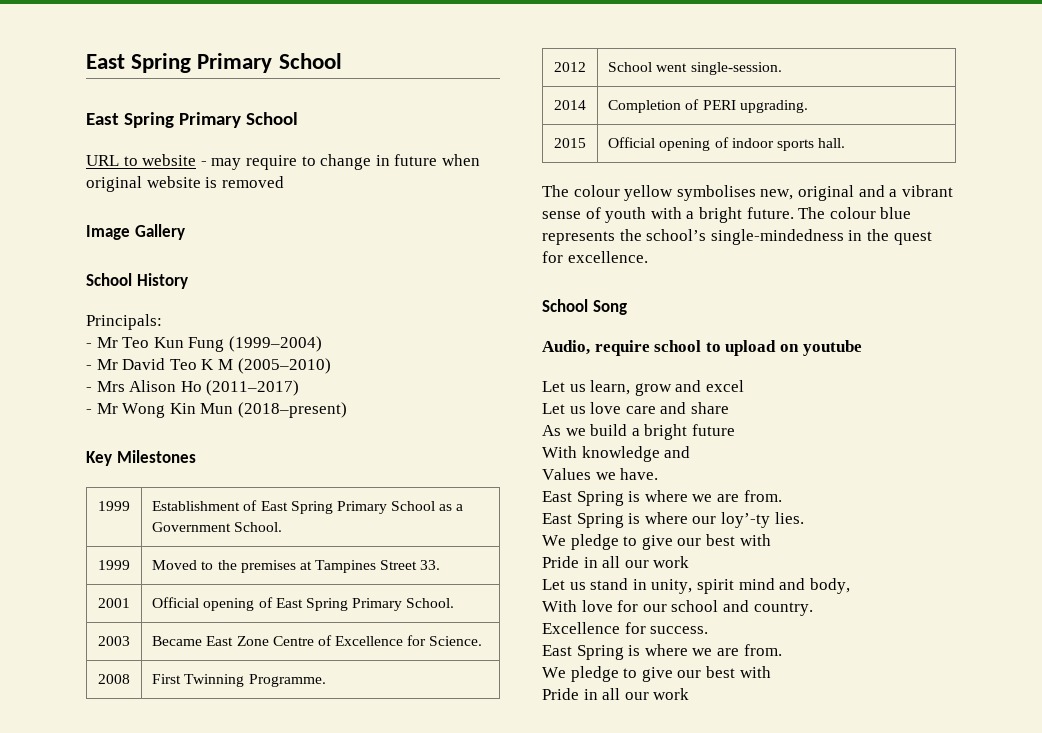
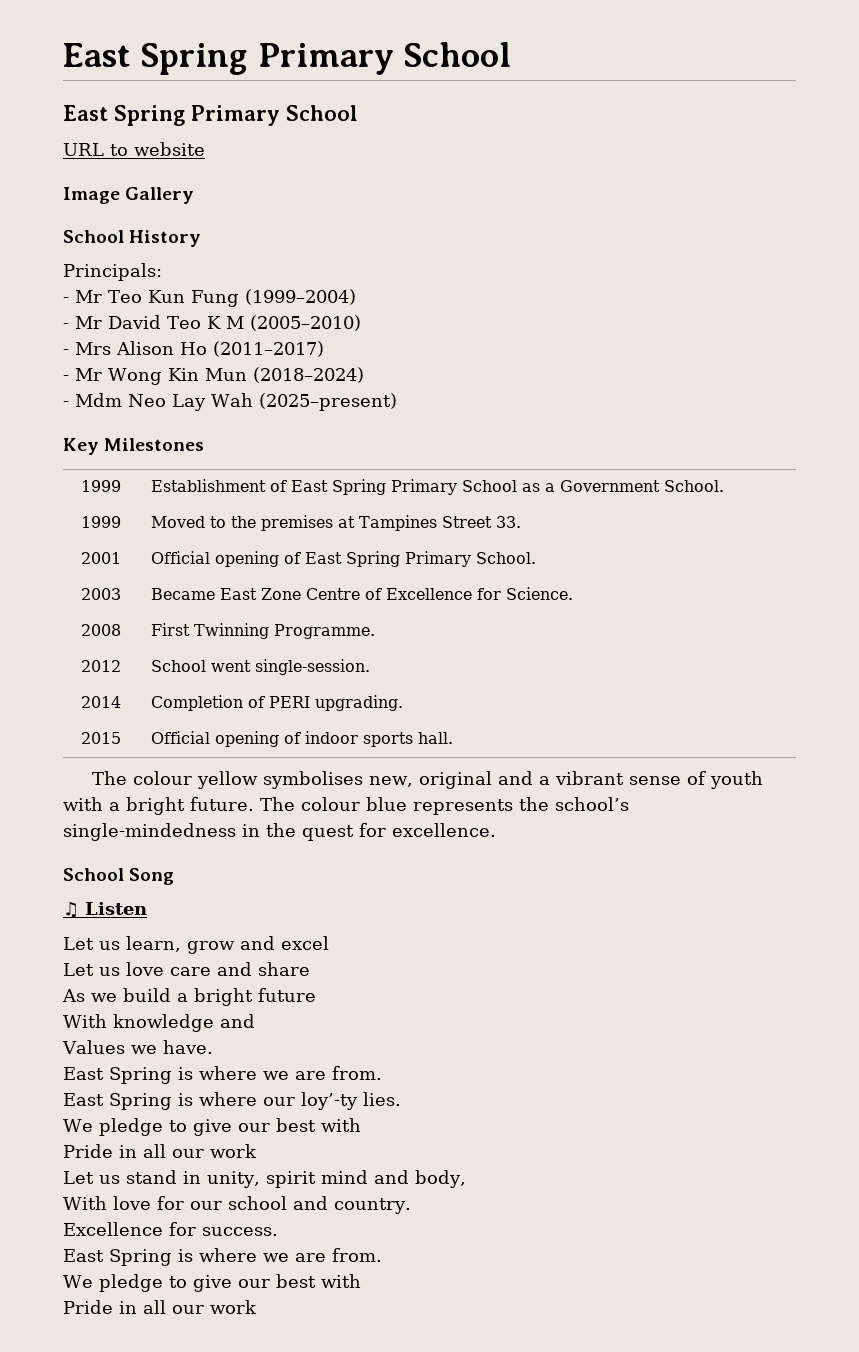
- URL to website - may require to change in future when original website is removed
+ URL to website
- - Mr Wong Kin Mun (2018–present)
+ - Mr Wong Kin Mun (2018–2024)
+ - Mdm Neo Lay Wah (2025–present)
- Audio, require school to upload on youtube
+ ♫ Listen

